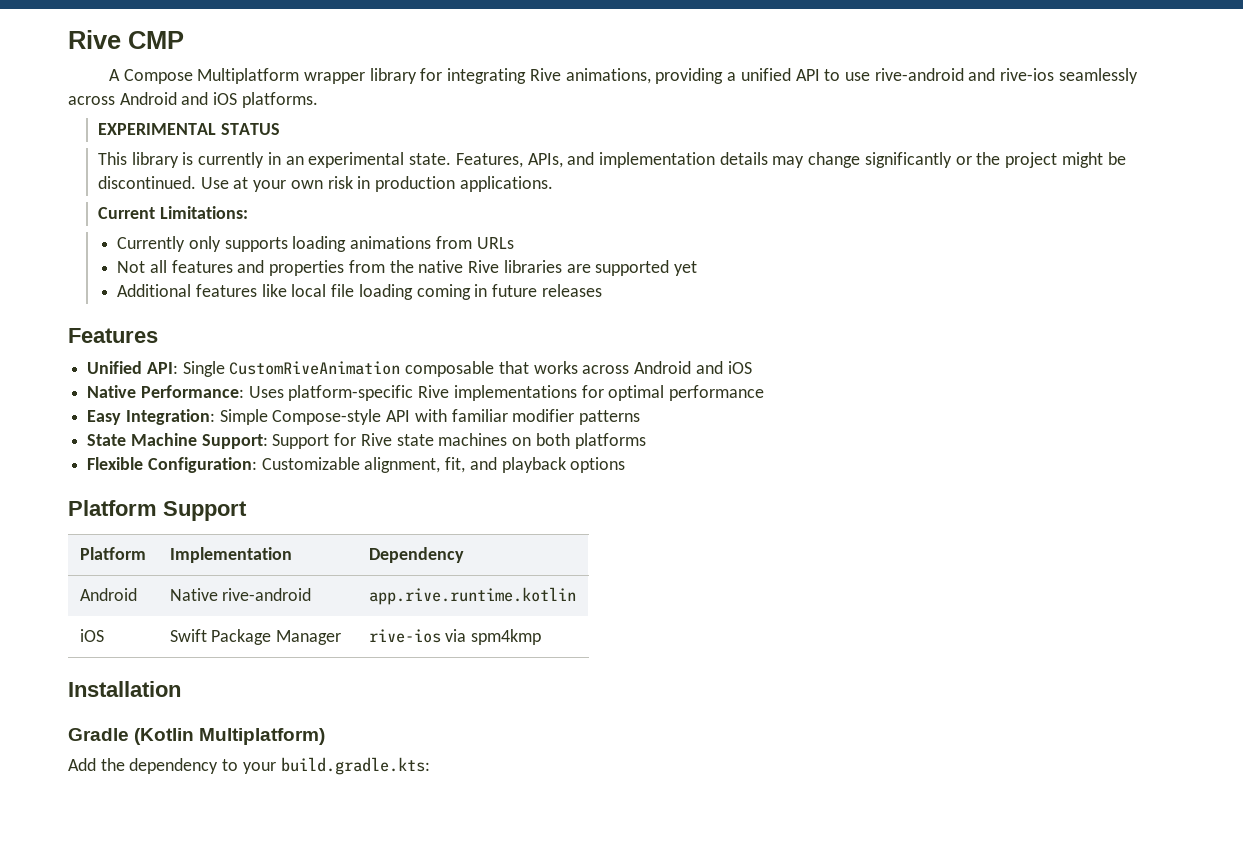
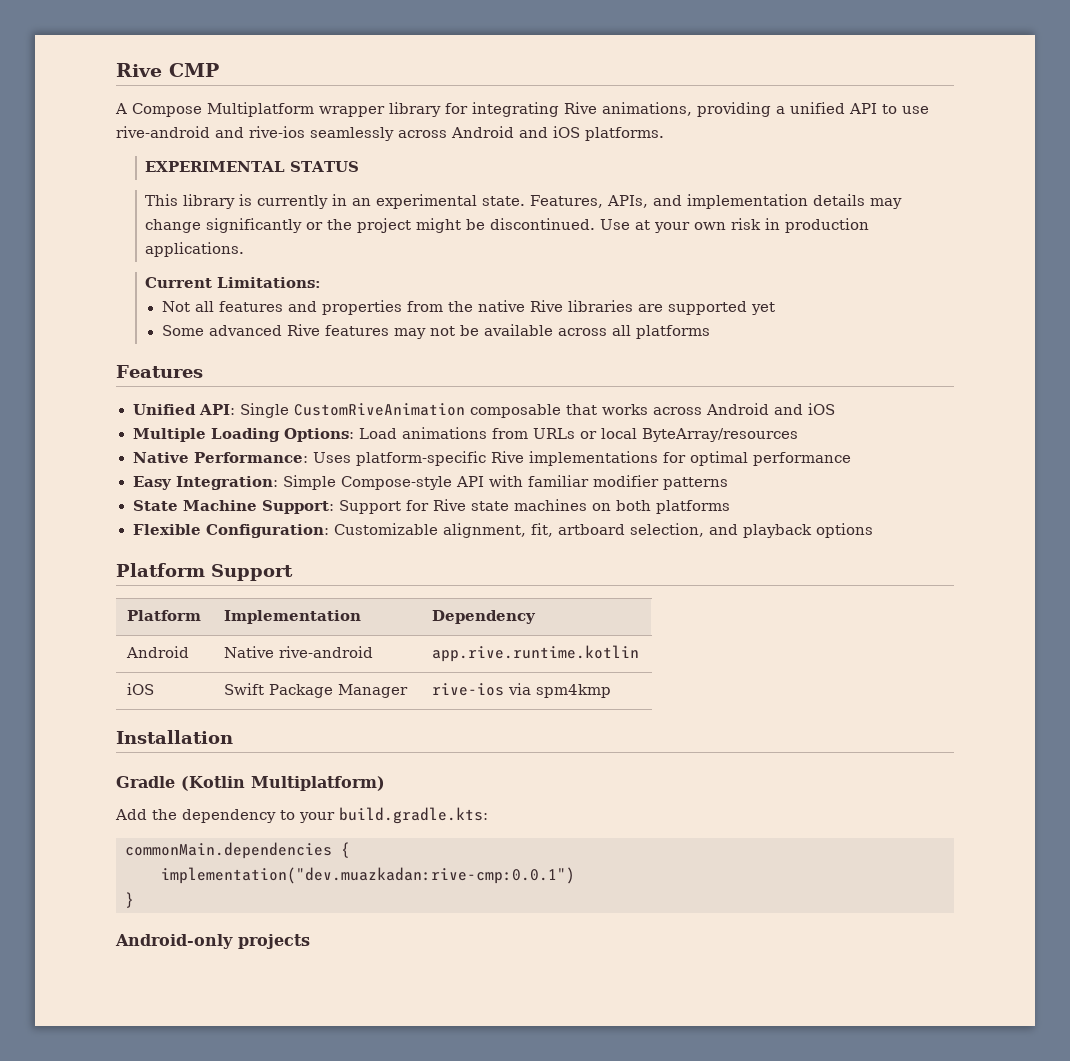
- Currently only supports loading animations from URLs
- Additional features like local file loading coming in future releases
+ Some advanced Rive features may not be available across all platforms
+ Multiple Loading Options: Load animations from URLs or local ByteArray/resources
- Flexible Configuration: Customizable alignment, fit, and playback options
+ Flexible Configuration: Customizable alignment, fit, artboard selection, and playback options
+ commonMain.dependencies {
+ implementation("dev.muazkadan:rive-cmp:0.0.1")
+ }
+ Android-only projects

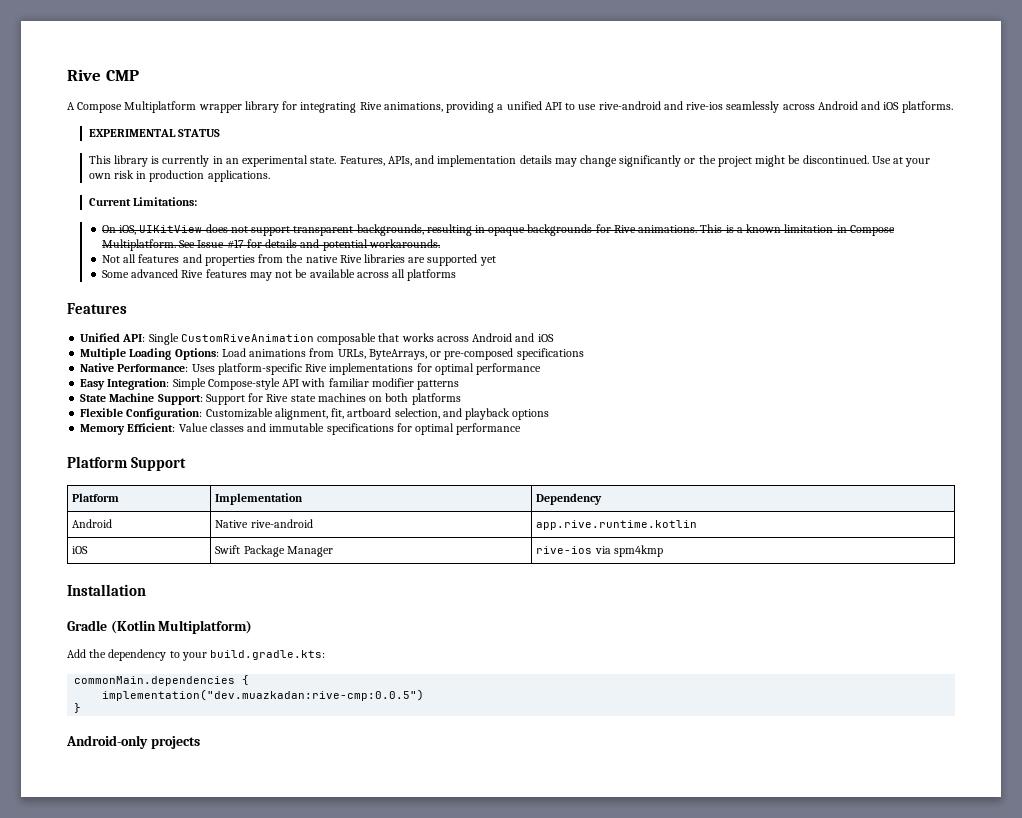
+ On iOS, UIKitView does not support transparent backgrounds, resulting in opaque backgrounds for Rive animations. This is a known limitation in Compose Multiplatform. See Issue #17 for details and potential workarounds.
- Multiple Loading Options: Load animations from URLs or local ByteArray/resources
+ Multiple Loading Options: Load animations from URLs, ByteArrays, or pre-composed specifications
+ Memory Efficient: Value classes and immutable specifications for optimal performance
- implementation("dev.muazkadan:rive-cmp:0.0.1")
+ implementation("dev.muazkadan:rive-cmp:0.0.5")

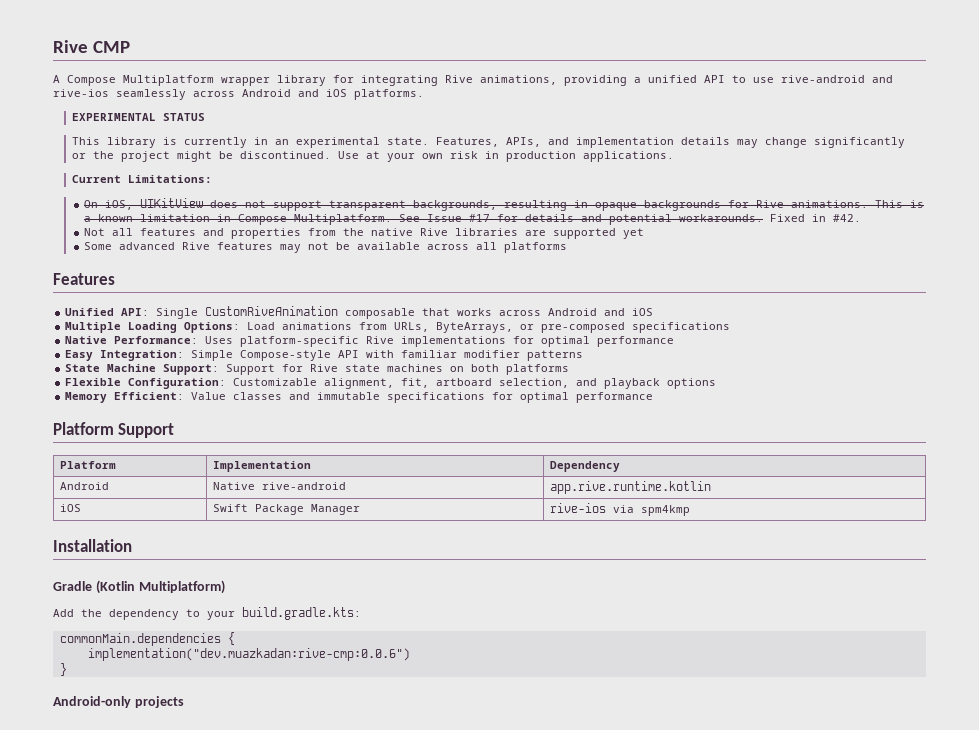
+ Fixed in #42.
- implementation("dev.muazkadan:rive-cmp:0.0.5")
+ implementation("dev.muazkadan:rive-cmp:0.0.6")

